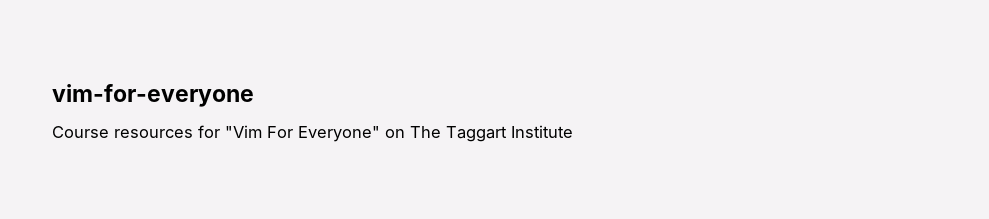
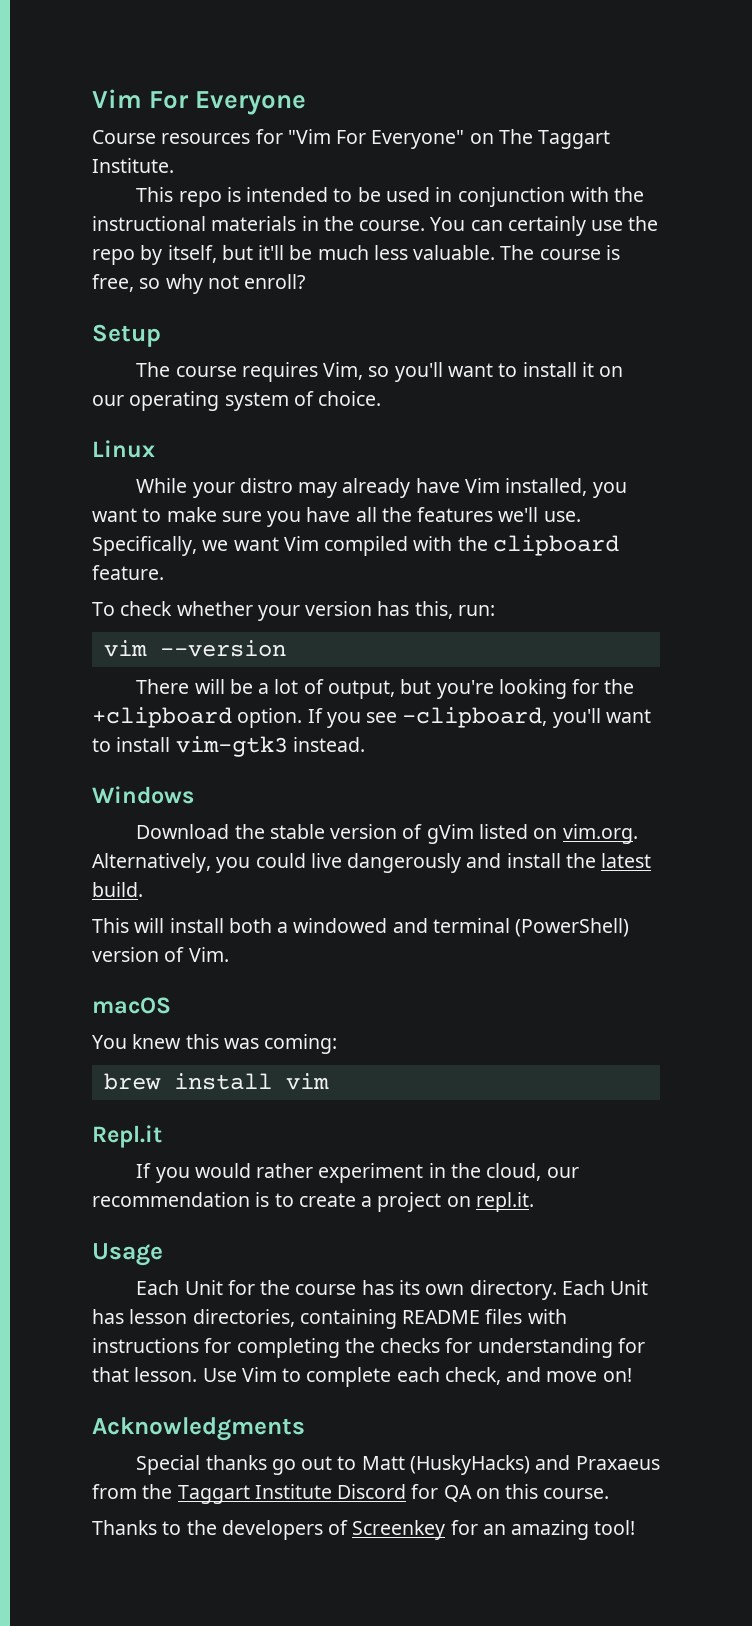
- vim-for-everyone
+ Vim For Everyone
- Course resources for "Vim For Everyone" on The Taggart Institute
+ Course resources for "Vim For Everyone" on The Taggart Institute.
+ This repo is intended to be used in conjunction with the instructional materials in the course. You can certainly use the repo by itself, but it'll be much less valuable. The course is free, so why not enroll?
+ Setup
+ The course requires Vim, so you'll want to install it on our operating system of choice.
+ Linux
+ While your distro may already have Vim installed, you want to make sure you have all the features we'll use. Specifically, we want Vim compiled with the clipboard feature.
+ To check whether your version has this, run:
+ vim --version
+ There will be a lot of output, but you're looking for the +clipboard option. If you see -clipboard, you'll want to install vim-gtk3 instead.
+ Windows
+ Download the stable version of gVim listed on vim.org. Alternatively, you could live dangerously and install the latest build.
+ This will install both a windowed and terminal (PowerShell) version of Vim.
+ macOS
+ You knew this was coming:
+ brew install vim
+ Repl.it
+ If you would rather experiment in the cloud, our recommendation is to create a project on repl.it.
+ Usage
+ Each Unit for the course has its own directory. Each Unit has lesson directories, containing README files with instructions for completing the checks for understanding for that lesson. Use Vim to complete each check, and move on!
+ Acknowledgments
+ Special thanks go out to Matt (HuskyHacks) and Praxaeus from the Taggart Institute Discord for QA on this course.
+ Thanks to the developers of Screenkey for an amazing tool!

